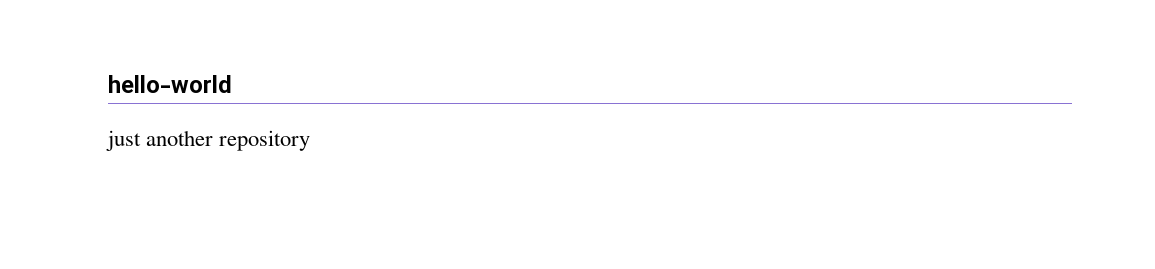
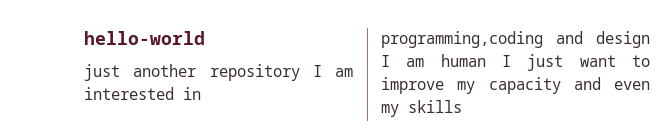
- just another repository
+ just another repository I am interested in programming,coding and design I am human I just want to improve my capacity and even my skills

